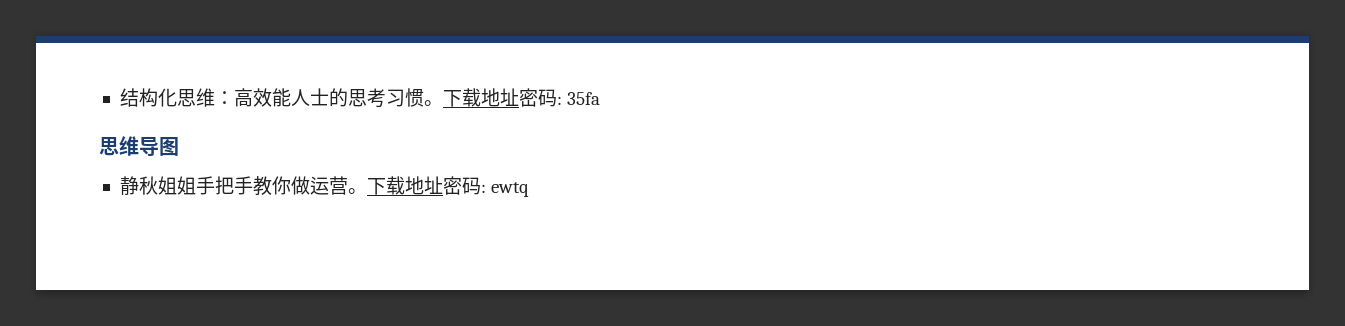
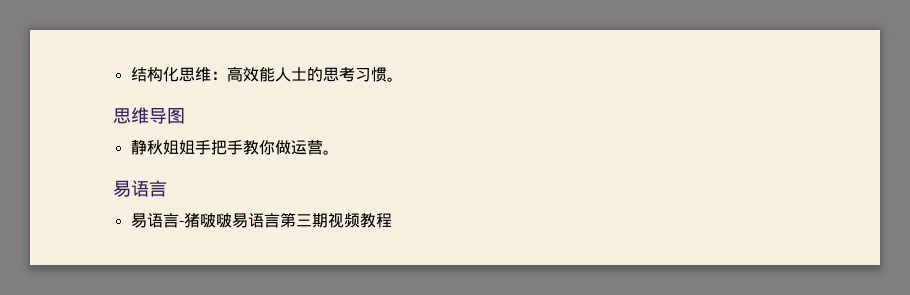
- 下载地址密码: 35fa
- 静秋姐姐手把手教你做运营。下载地址密码: ewtq
+ 静秋姐姐手把手教你做运营。
+ 易语言
+ 易语言-猪啵啵易语言第三期视频教程

